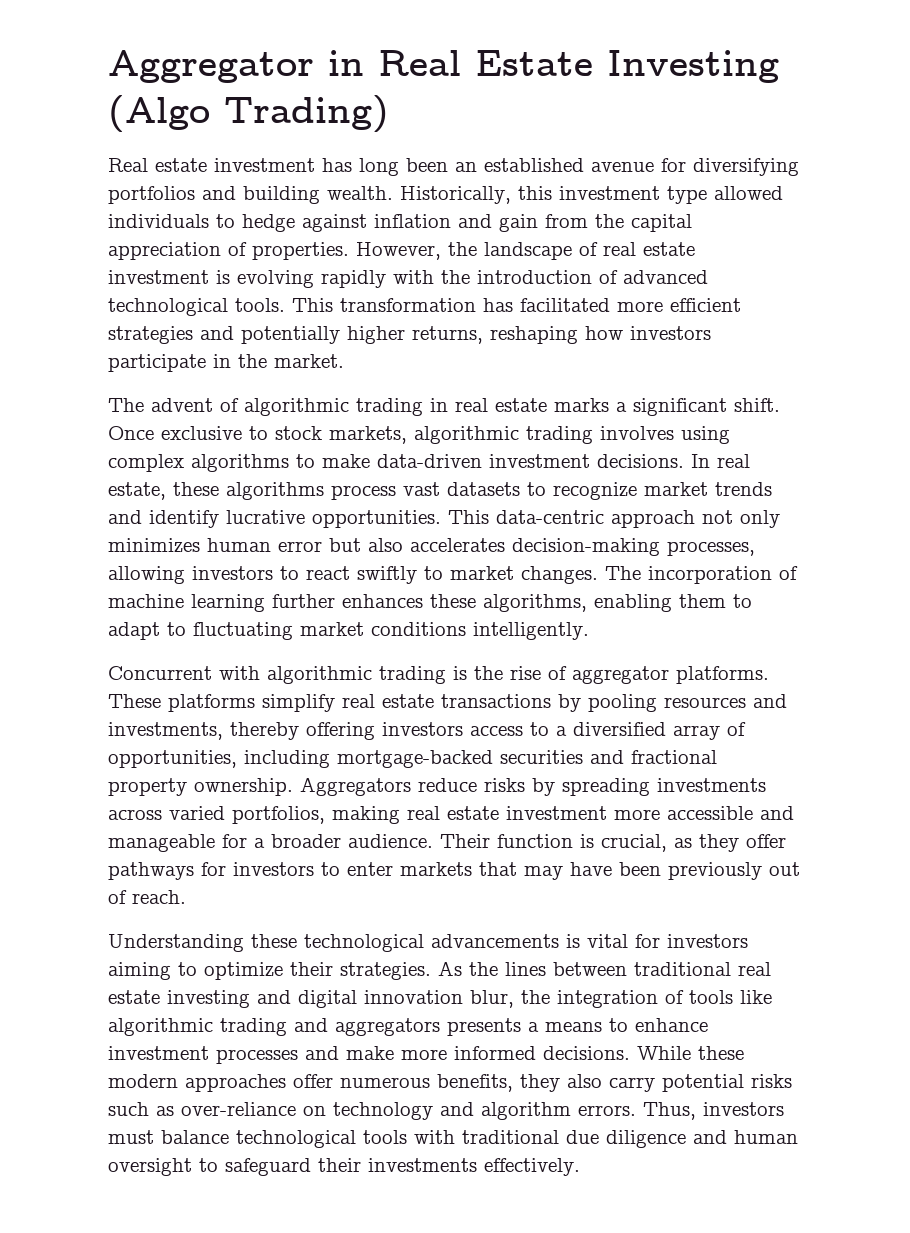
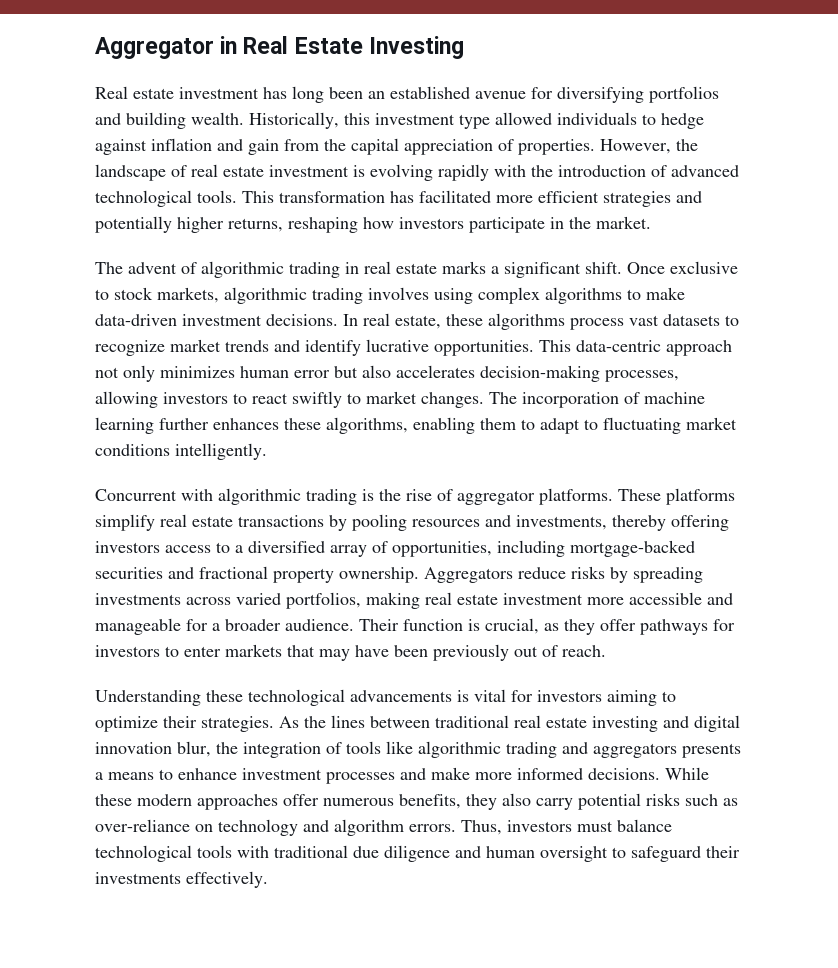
- Aggregator in Real Estate Investing (Algo Trading)
+ Aggregator in Real Estate Investing

